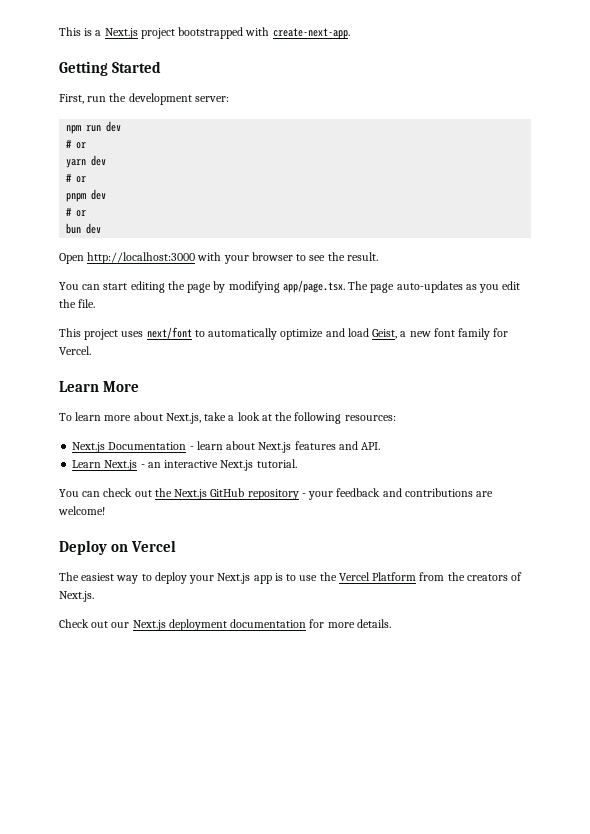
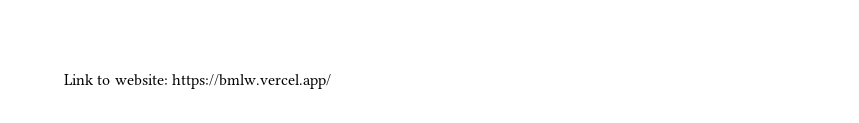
- This is a Next.js project bootstrapped with create-next-app.
- Getting Started
- First, run the development server:
- npm run dev
- # or
- yarn dev
- # or
- pnpm dev
- # or
- bun dev
- Open http://localhost:3000 with your browser to see the result.
- You can start editing the page by modifying app/page.tsx. The page auto-updates as you edit the file.
- This project uses next/font to automatically optimize and load Geist, a new font family for Vercel.
- Learn More
- To learn more about Next.js, take a look at the following resources:
- Next.js Documentation - learn about Next.js features and API.
- Learn Next.js - an interactive Next.js tutorial.
- You can check out the Next.js GitHub repository - your feedback and contributions are welcome!
- Deploy on Vercel
- The easiest way to deploy your Next.js app is to use the Vercel Platform from the creators of Next.js.
- Check out our Next.js deployment documentation for more details.
+ Link to website: https://bmlw.vercel.app/

